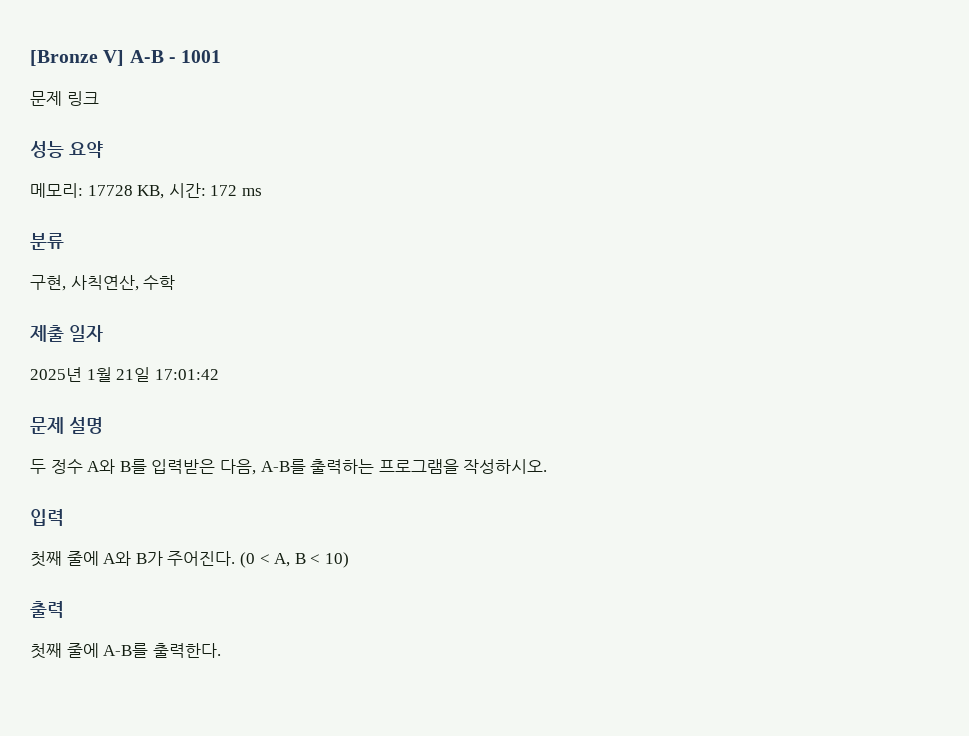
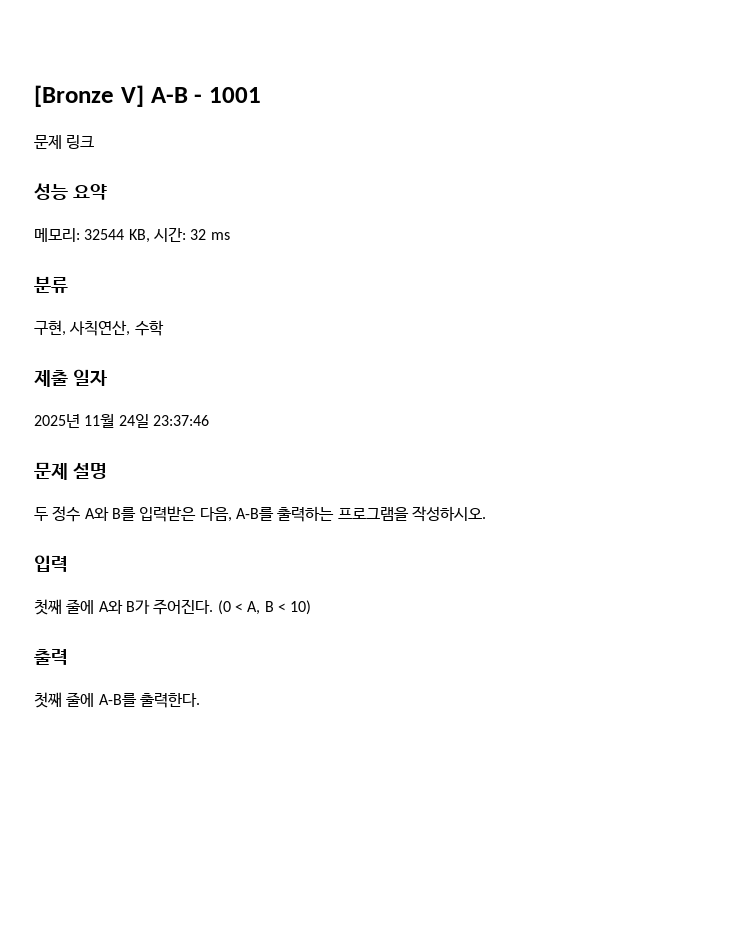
- 메모리: 17728 KB, 시간: 172 ms
+ 메모리: 32544 KB, 시간: 32 ms
- 2025년 1월 21일 17:01:42
+ 2025년 11월 24일 23:37:46

